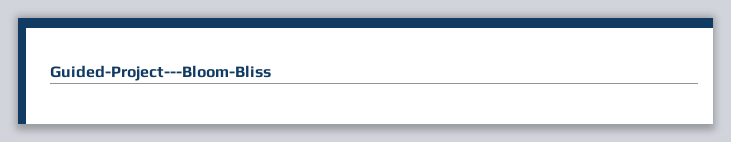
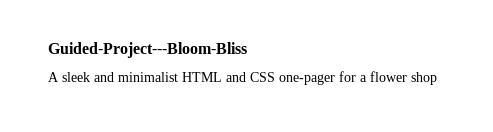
+ A sleek and minimalist HTML and CSS one-pager for a flower shop

